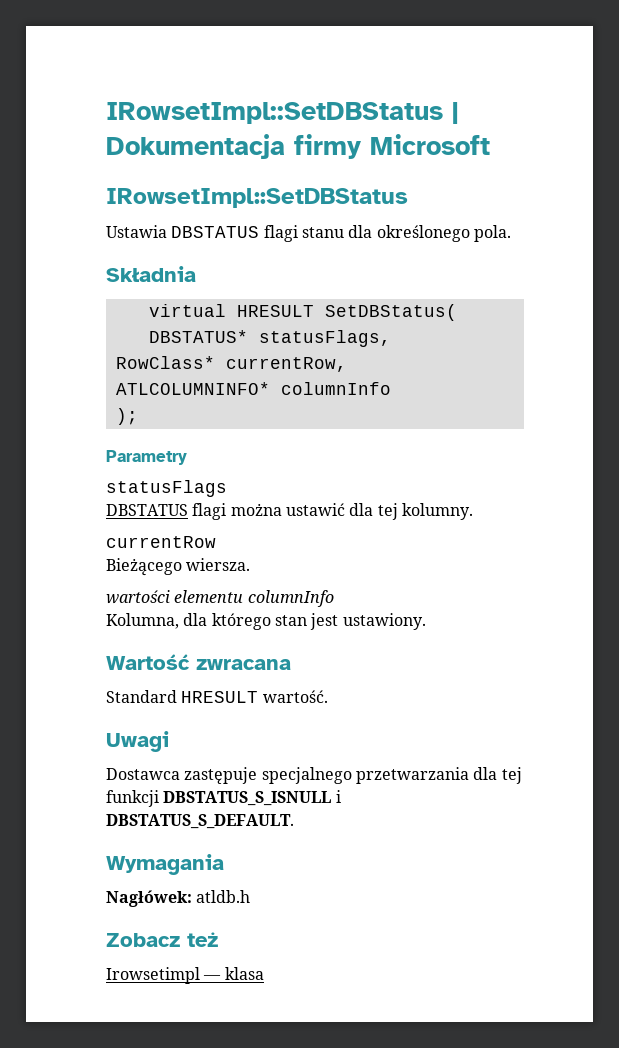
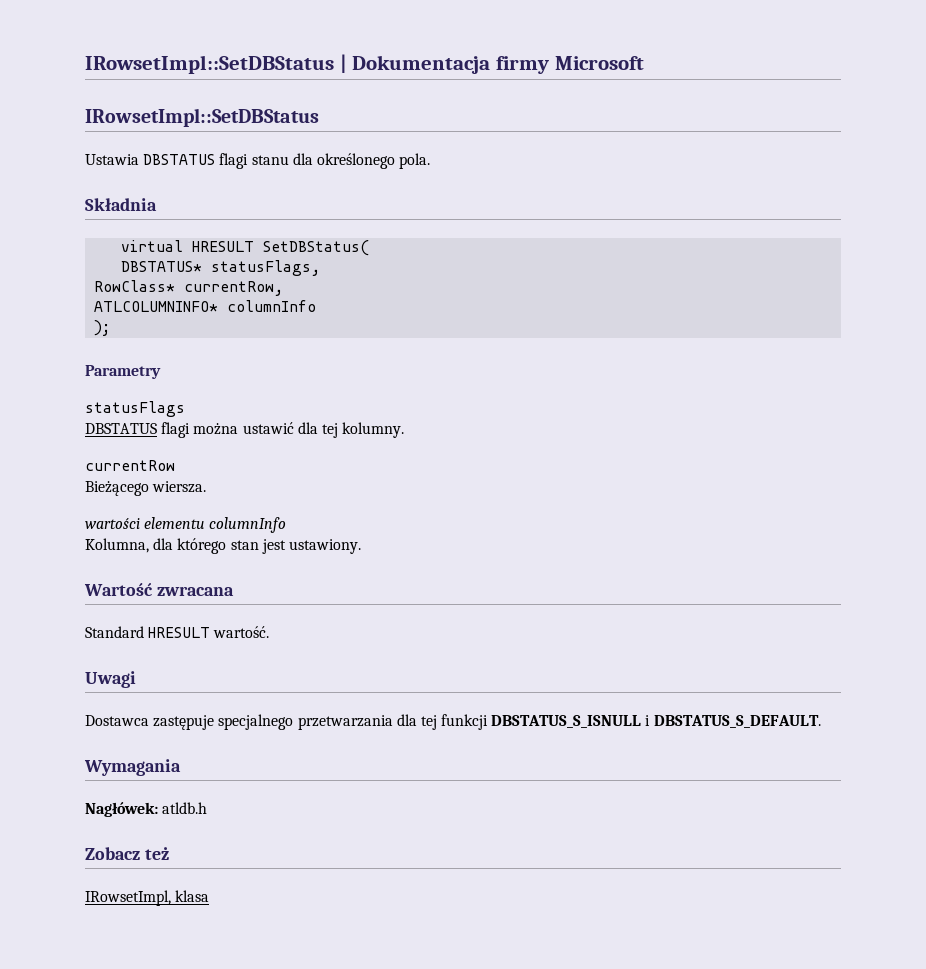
- Irowsetimpl — klasa
+ IRowsetImpl, klasa

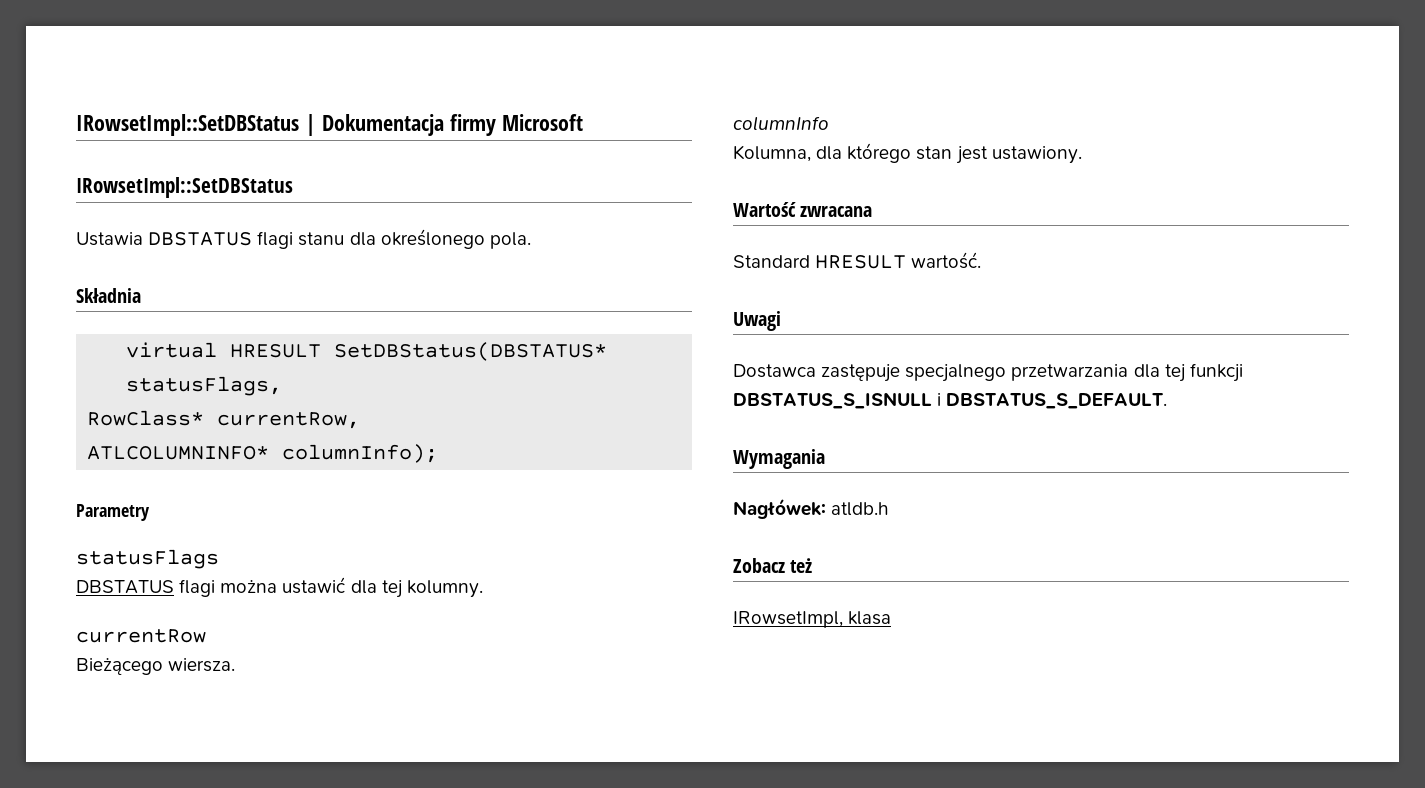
- virtual HRESULT SetDBStatus(
- DBSTATUS* statusFlags,
+ virtual HRESULT SetDBStatus(DBSTATUS* statusFlags,
- ATLCOLUMNINFO* columnInfo
- );
+ ATLCOLUMNINFO* columnInfo);
- wartości elementu columnInfo
+ columnInfo

